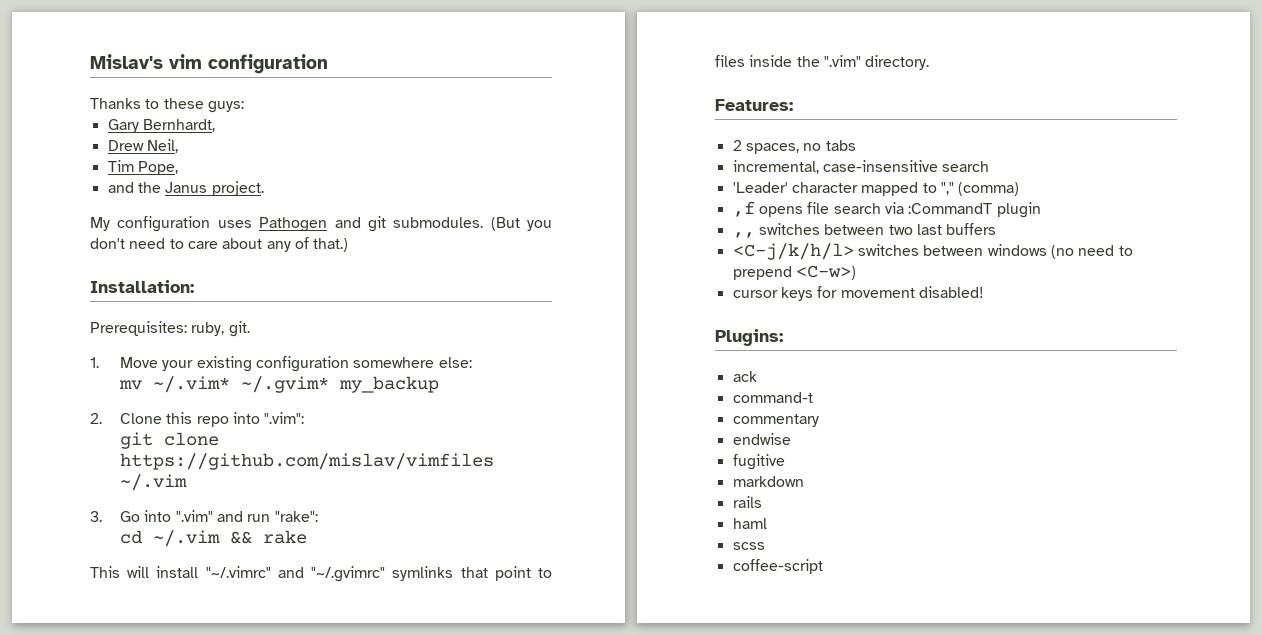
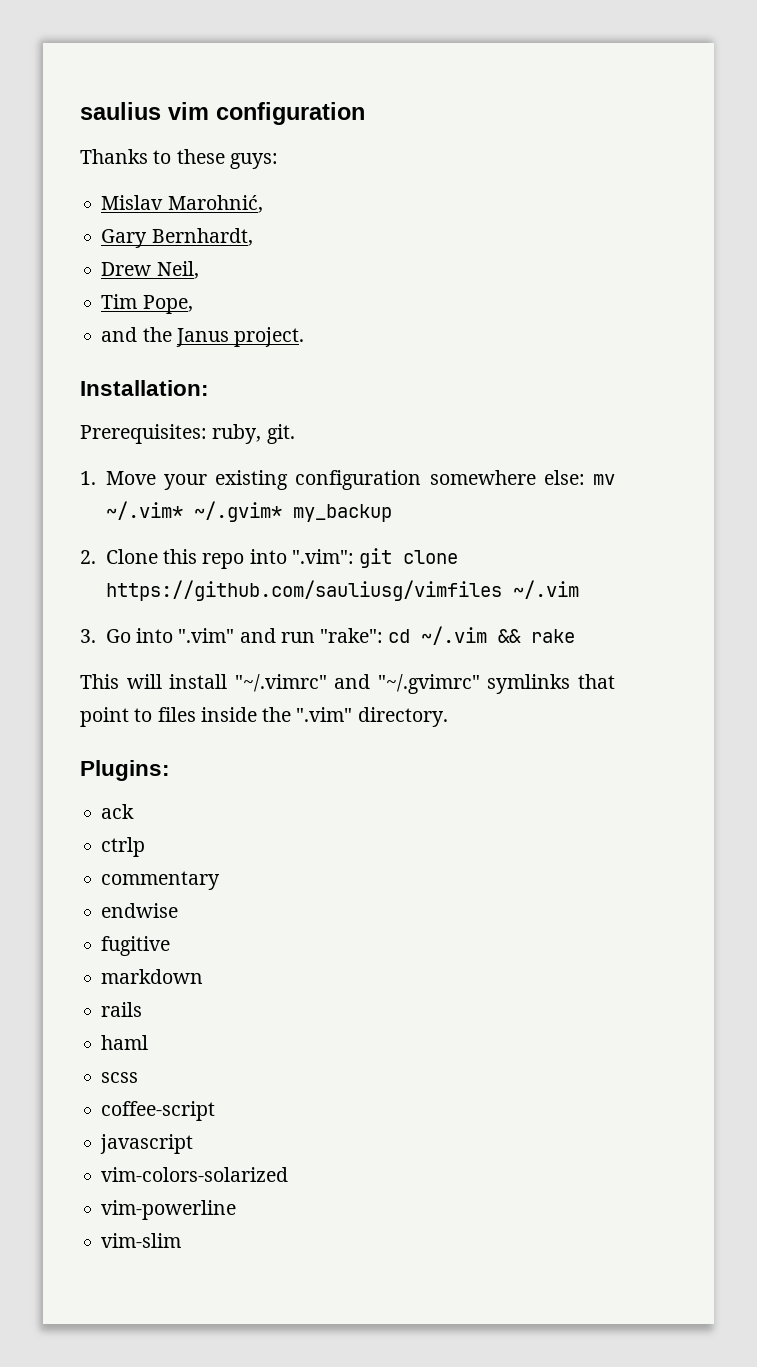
- Mislav's vim configuration
+ saulius vim configuration
+ Mislav Marohnić,
- My configuration uses Pathogen and git submodules. (But you don't need to care about any of that.)
- 1. Move your existing configuration somewhere else:
- mv ~/.vim* ~/.gvim* my_backup
+ 1. Move your existing configuration somewhere else: mv ~/.vim* ~/.gvim* my_backup
- 2. Clone this repo into ".vim":
- git clone https://github.com/mislav/vimfiles ~/.vim
+ 2. Clone this repo into ".vim": git clone https://github.com/sauliusg/vimfiles ~/.vim
- 3. Go into ".vim" and run "rake":
- cd ~/.vim && rake
+ 3. Go into ".vim" and run "rake": cd ~/.vim && rake
- Features:
- 2 spaces, no tabs
- incremental, case-insensitive search
- 'Leader' character mapped to "," (comma)
- ,f opens file search via :CommandT plugin
- ,, switches between two last buffers
- <C-j/k/h/l> switches between windows (no need to prepend <C-w>)
- cursor keys for movement disabled!
- command-t
+ ctrlp
+ javascript
+ vim-colors-solarized
+ vim-powerline
+ vim-slim

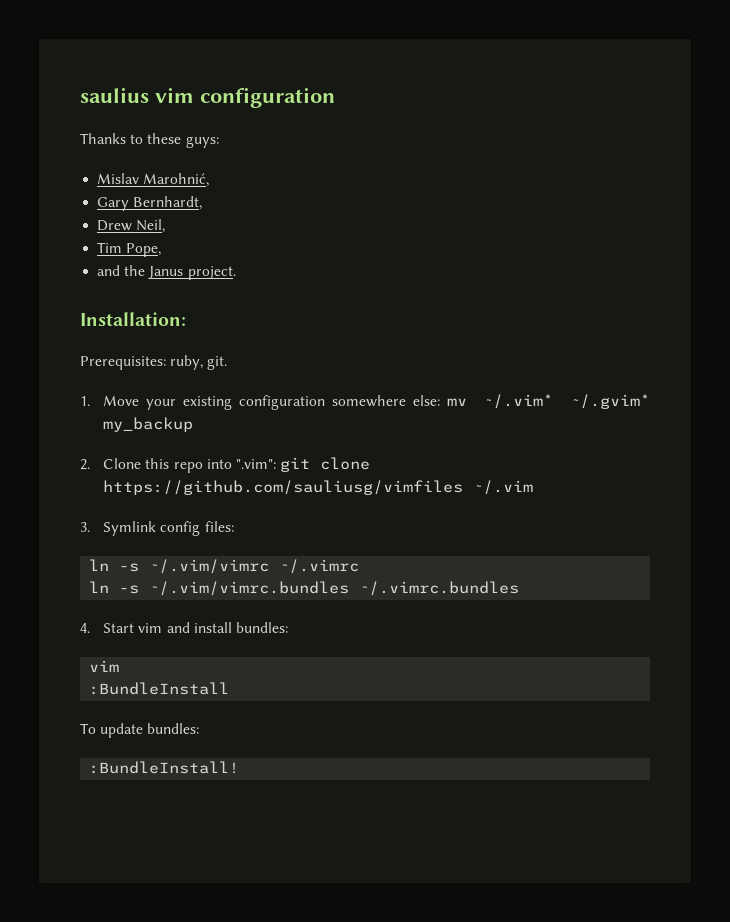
- 3. Go into ".vim" and run "rake": cd ~/.vim && rake
- This will install "~/.vimrc" and "~/.gvimrc" symlinks that point to files inside the ".vim" directory.
- Plugins:
- ack
- ctrlp
- commentary
- endwise
- fugitive
- markdown
- rails
- haml
- scss
- coffee-script
- javascript
- vim-colors-solarized
- vim-powerline
- vim-slim
+ 3. Symlink config files:
+ ln -s ~/.vim/vimrc ~/.vimrc
+ ln -s ~/.vim/vimrc.bundles ~/.vimrc.bundles
+ 4. Start vim and install bundles:
+ vim
+ :BundleInstall
+ To update bundles:
+ :BundleInstall!

